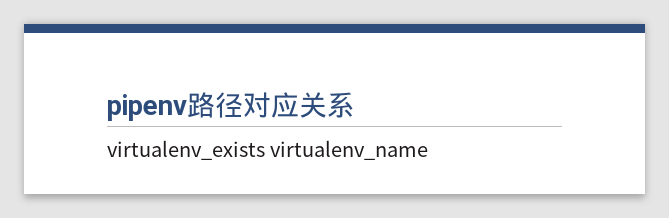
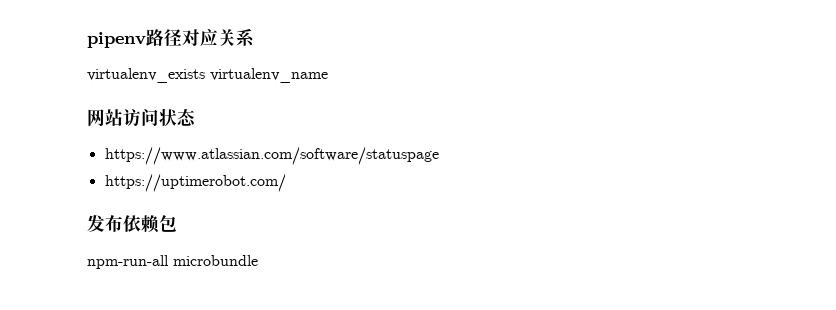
+ 网站访问状态
+ https://www.atlassian.com/software/statuspage
+ https://uptimerobot.com/
+ 发布依赖包
+ npm-run-all microbundle

